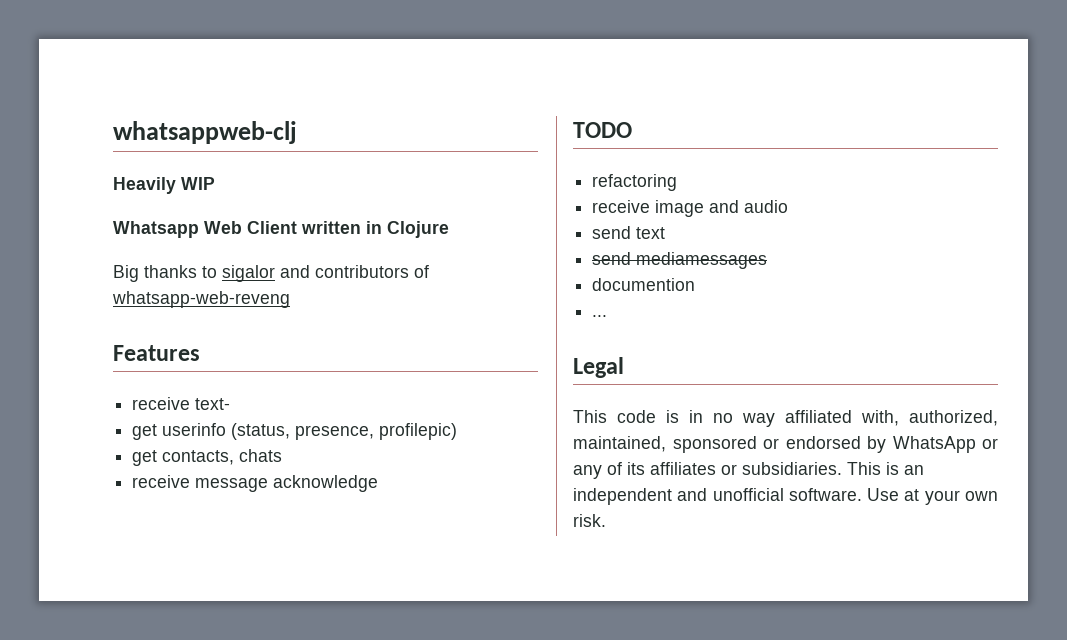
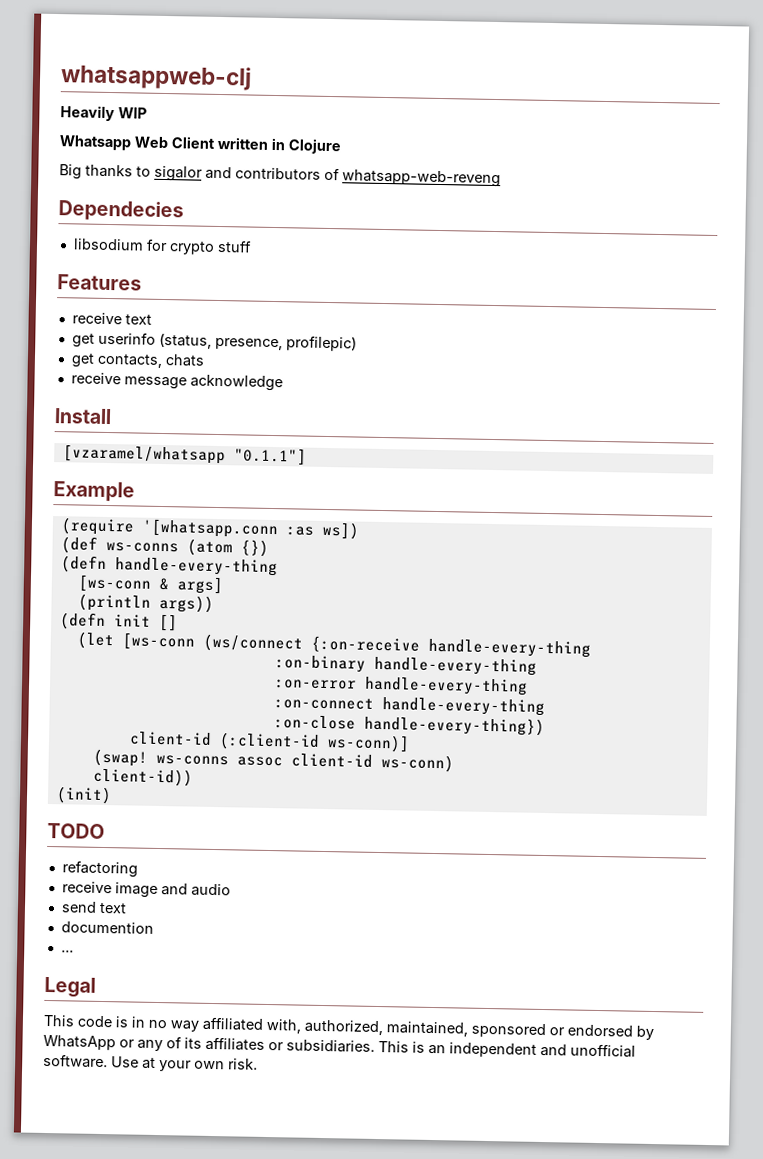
+ Dependecies
+ libsodium for crypto stuff
- receive text-
+ receive text
+ Install
+ [vzaramel/whatsapp "0.1.1"]
+ Example
+ (require '[whatsapp.conn :as ws])
+ (def ws-conns (atom {})
+ (defn handle-every-thing
+ [ws-conn & args]
+ (println args))
+ (defn init []
+ (let [ws-conn (ws/connect {:on-receive handle-every-thing
+ :on-binary handle-every-thing
+ :on-error handle-every-thing
+ :on-connect handle-every-thing
+ :on-close handle-every-thing})
+ client-id (:client-id ws-conn)]
+ (swap! ws-conns assoc client-id ws-conn)
+ client-id))
+ (init)
- send mediamessages

